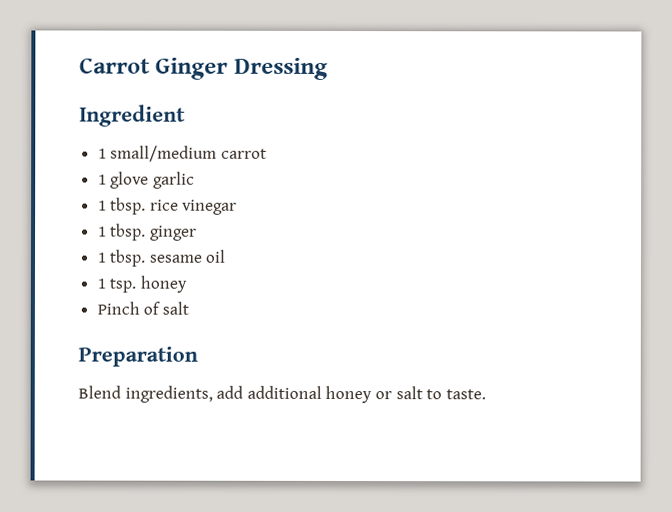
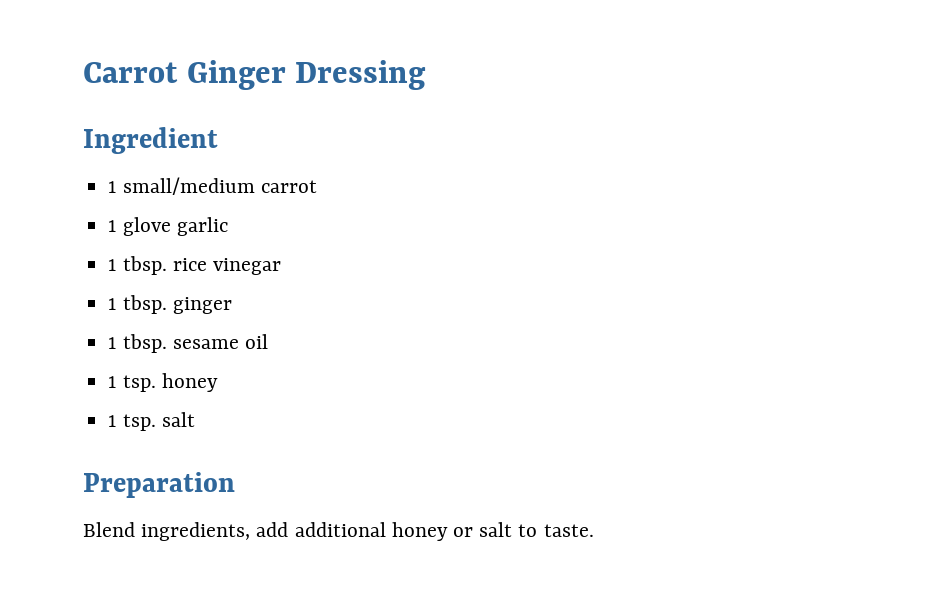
- Pinch of salt
+ 1 tsp. salt

